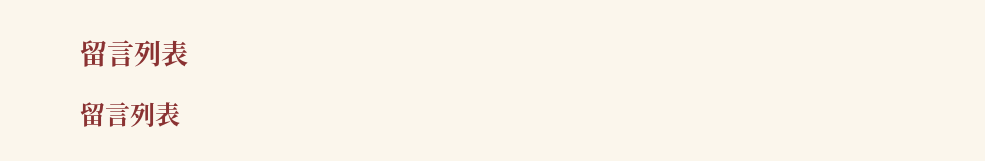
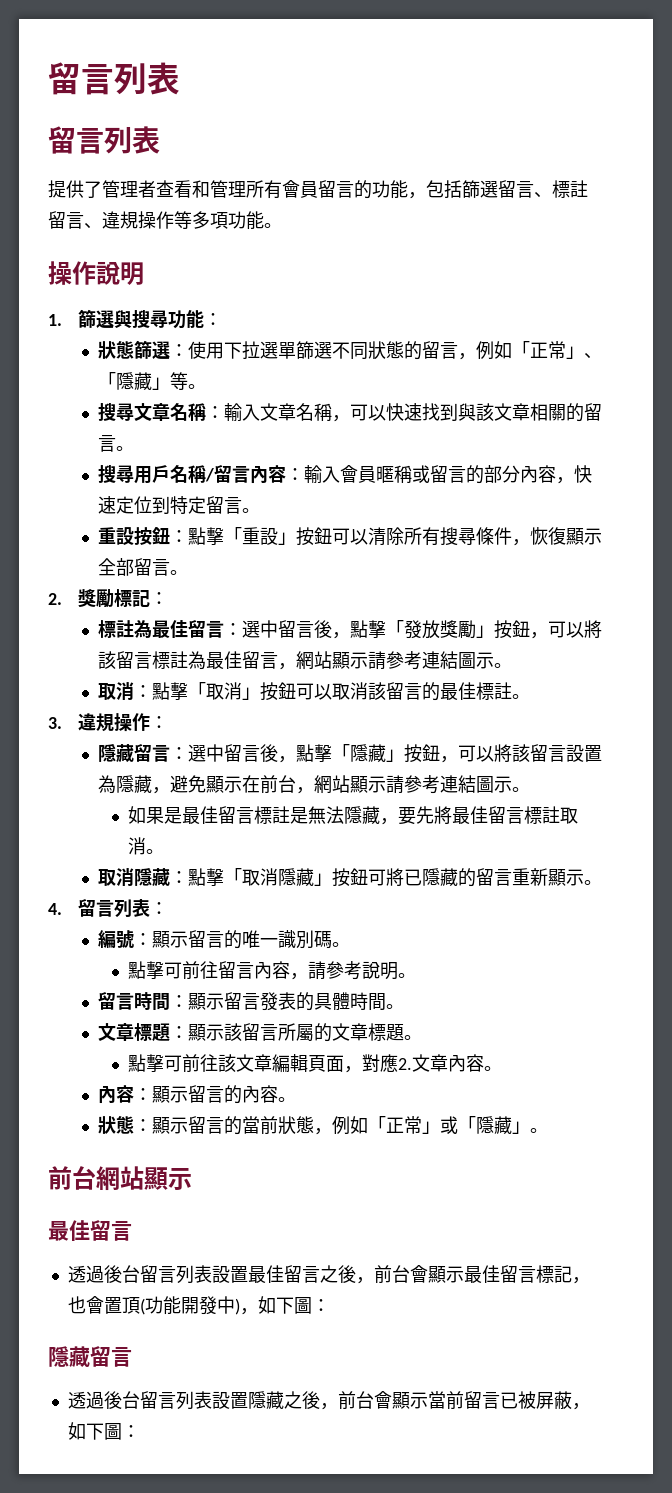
+ 提供了管理者查看和管理所有會員留言的功能，包括篩選留言、標註留言、違規操作等多項功能。
+ 操作說明
+ 1.篩選與搜尋功能：
+ 狀態篩選：使用下拉選單篩選不同狀態的留言，例如「正常」、「隱藏」等。
+ 搜尋文章名稱：輸入文章名稱，可以快速找到與該文章相關的留言。
+ 搜尋用戶名稱/留言內容：輸入會員暱稱或留言的部分內容，快速定位到特定留言。
+ 重設按鈕：點擊「重設」按鈕可以清除所有搜尋條件，恢復顯示全部留言。
+ 2.獎勵標記：
+ 標註為最佳留言：選中留言後，點擊「發放獎勵」按鈕，可以將該留言標註為最佳留言，網站顯示請參考連結圖示。
+ 取消：點擊「取消」按鈕可以取消該留言的最佳標註。
+ 3.違規操作：
+ 隱藏留言：選中留言後，點擊「隱藏」按鈕，可以將該留言設置為隱藏，避免顯示在前台，網站顯示請參考連結圖示。
+ 如果是最佳留言標註是無法隱藏，要先將最佳留言標註取消。
+ 取消隱藏：點擊「取消隱藏」按鈕可將已隱藏的留言重新顯示。
+ 4.留言列表：
+ 編號：顯示留言的唯一識別碼。
+ 點擊可前往留言內容，請參考說明。
+ 留言時間：顯示留言發表的具體時間。
+ 文章標題：顯示該留言所屬的文章標題。
+ 點擊可前往該文章編輯頁面，對應2.文章內容。
+ 內容：顯示留言的內容。
+ 狀態：顯示留言的當前狀態，例如「正常」或「隱藏」。
+ 前台網站顯示
+ 最佳留言
+ 透過後台留言列表設置最佳留言之後，前台會顯示最佳留言標記，也會置頂(功能開發中)，如下圖：
+ 隱藏留言
+ 透過後台留言列表設置隱藏之後，前台會顯示當前留言已被屏蔽，如下圖：

